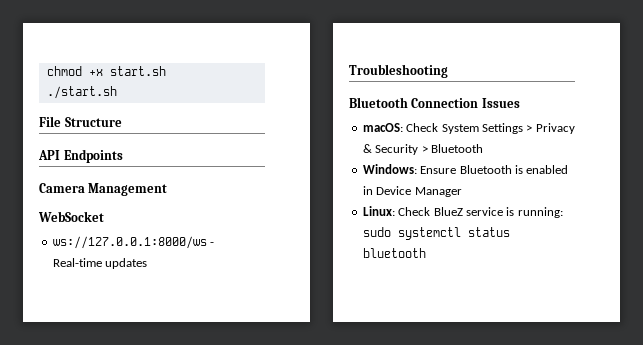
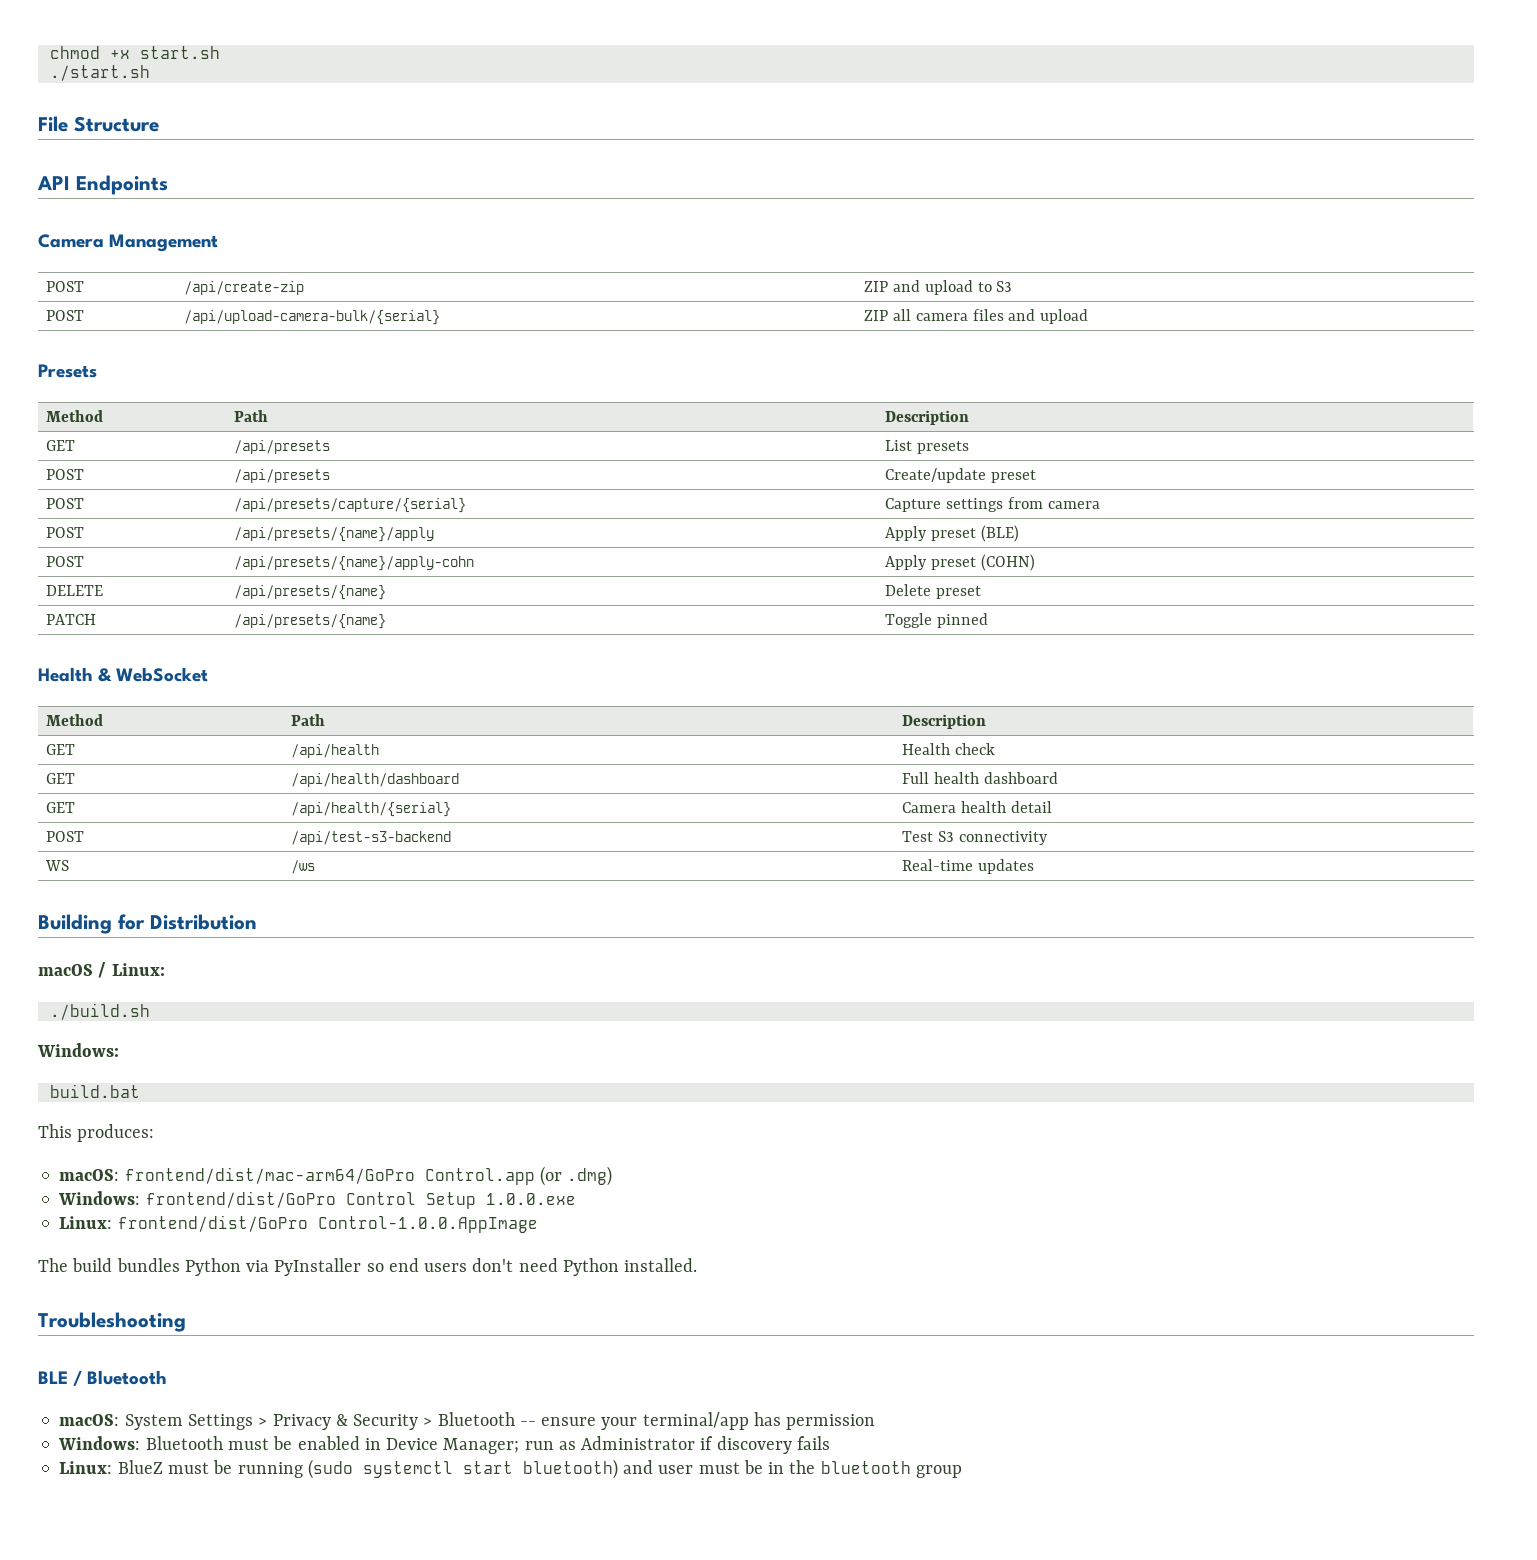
- WebSocket
- ws://127.0.0.1:8000/ws - Real-time updates
+ POST | /api/create-zip | ZIP and upload to S3
+ POST | /api/upload-camera-bulk/{serial} | ZIP all camera files and upload
+ Presets
+ Method | Path | Description
+ GET | /api/presets | List presets
+ POST | /api/presets | Create/update preset
+ POST | /api/presets/capture/{serial} | Capture settings from camera
+ POST | /api/presets/{name}/apply | Apply preset (BLE)
+ POST | /api/presets/{name}/apply-cohn | Apply preset (COHN)
+ DELETE | /api/presets/{name} | Delete preset
+ PATCH | /api/presets/{name} | Toggle pinned
+ Health & WebSocket
+ Method | Path | Description
+ GET | /api/health | Health check
+ GET | /api/health/dashboard | Full health dashboard
+ GET | /api/health/{serial} | Camera health detail
+ POST | /api/test-s3-backend | Test S3 connectivity
+ WS | /ws | Real-time updates
+ Building for Distribution
+ macOS / Linux:
+ ./build.sh
+ Windows:
+ build.bat
+ This produces:
+ macOS: frontend/dist/mac-arm64/GoPro Control.app (or .dmg)
+ Windows: frontend/dist/GoPro Control Setup 1.0.0.exe
+ Linux: frontend/dist/GoPro Control-1.0.0.AppImage
+ The build bundles Python via PyInstaller so end users don't need Python installed.
- Bluetooth Connection Issues
- macOS: Check System Settings > Privacy & Security > Bluetooth
- Windows: Ensure Bluetooth is enabled in Device Manager
- Linux: Check BlueZ service is running: sudo systemctl status bluetooth
+ BLE / Bluetooth
+ macOS: System Settings > Privacy & Security > Bluetooth -- ensure your terminal/app has permission
+ Windows: Bluetooth must be enabled in Device Manager; run as Administrator if discovery fails
+ Linux: BlueZ must be running (sudo systemctl start bluetooth) and user must be in the bluetooth group

